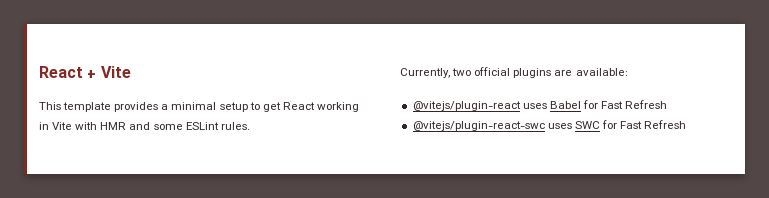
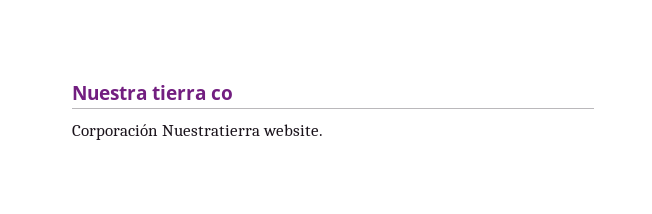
- React + Vite
- This template provides a minimal setup to get React working in Vite with HMR and some ESLint rules.
- Currently, two official plugins are available:
- @vitejs/plugin-react uses Babel for Fast Refresh
- @vitejs/plugin-react-swc uses SWC for Fast Refresh
+ Nuestra tierra co
+ Corporación Nuestratierra website.

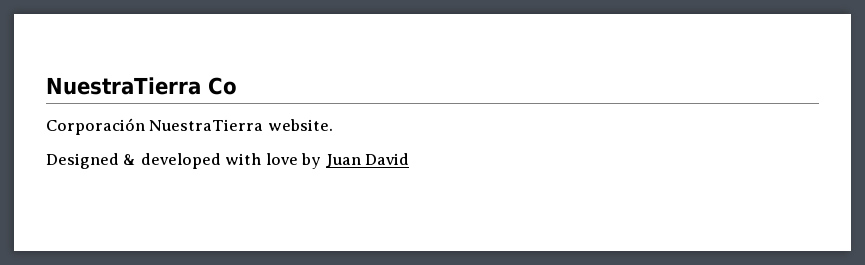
- Nuestra tierra co
+ NuestraTierra Co
- Corporación Nuestratierra website.
+ Corporación NuestraTierra website.
+ Designed & developed with love by Juan David

